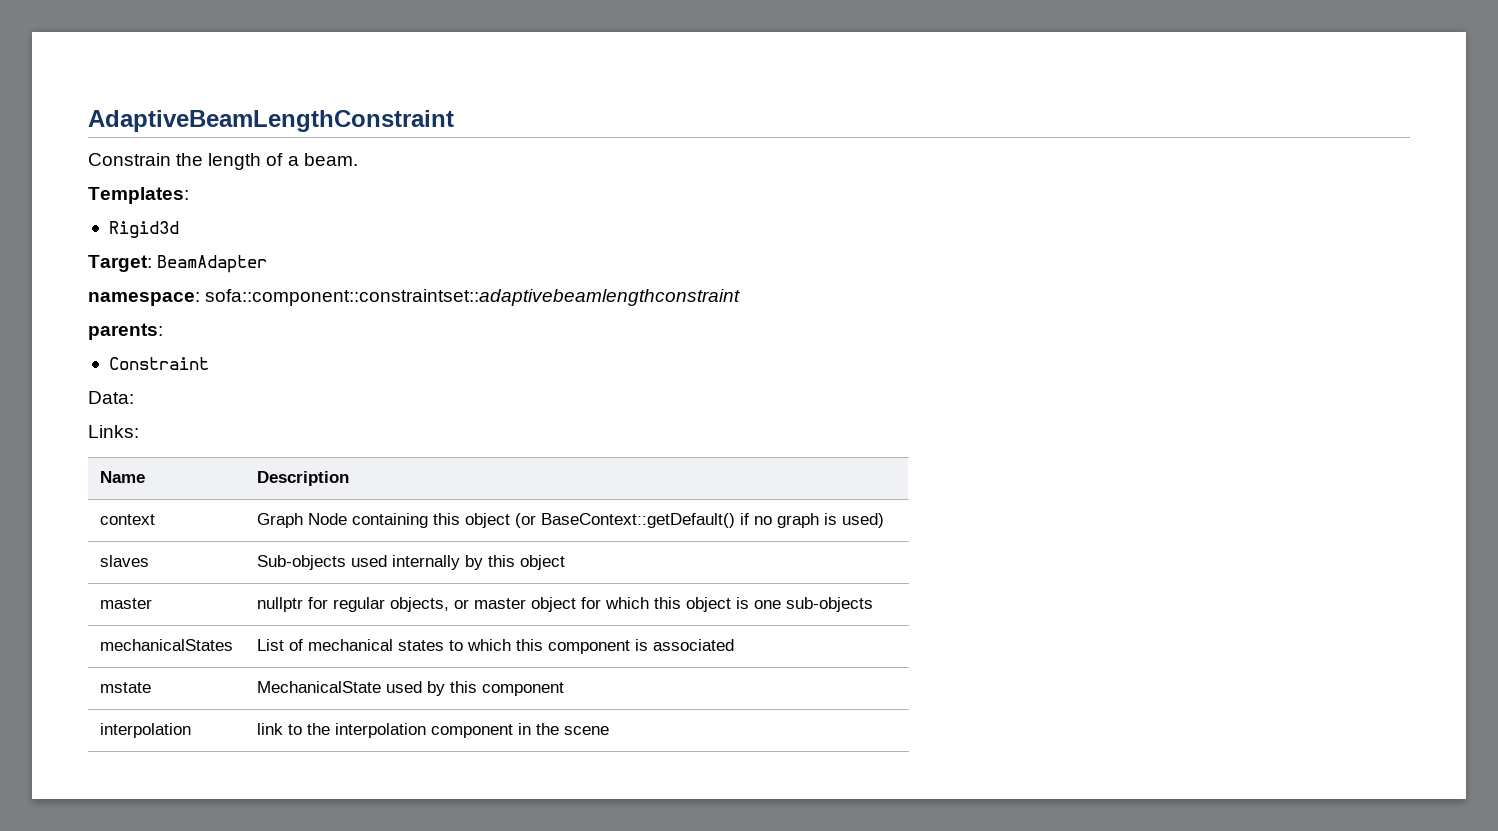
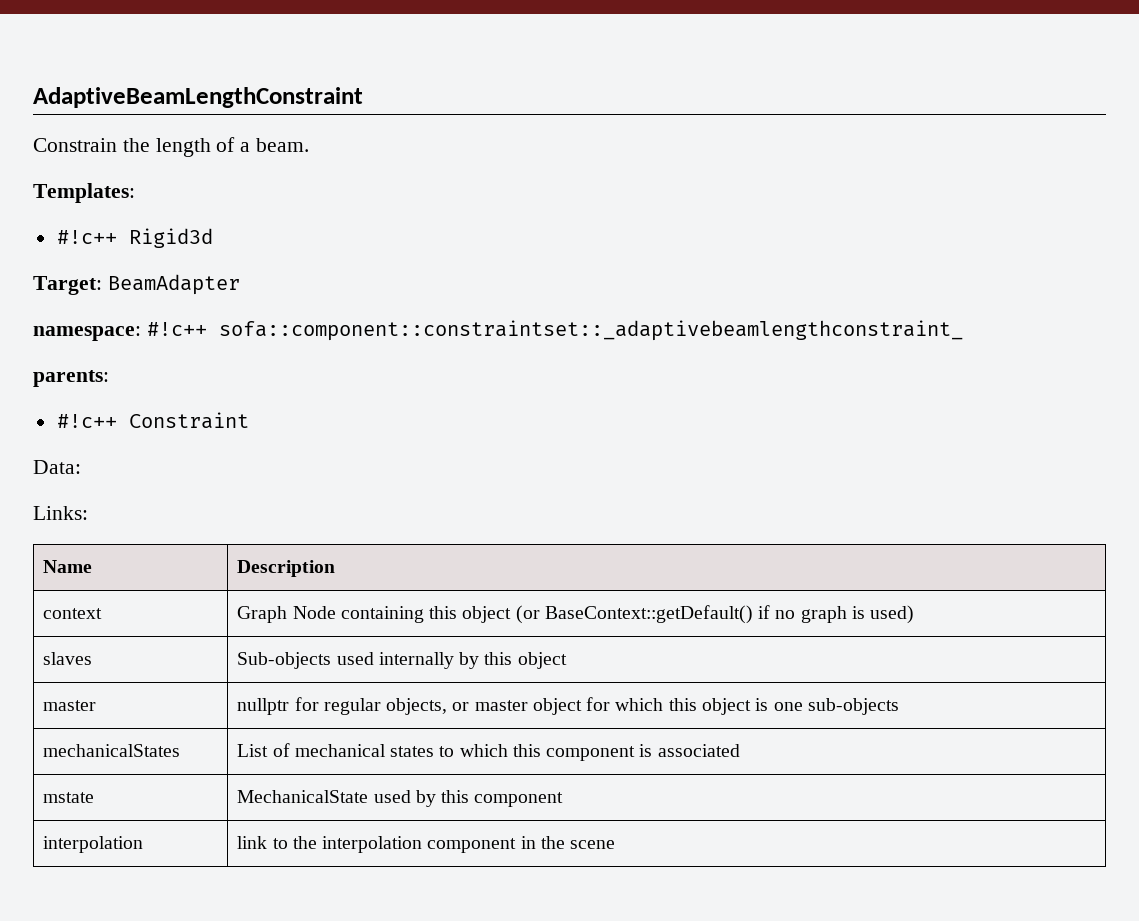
- Rigid3d
+ #!c++ Rigid3d
- namespace: sofa::component::constraintset::adaptivebeamlengthconstraint
+ namespace: #!c++ sofa::component::constraintset::_adaptivebeamlengthconstraint_
- Constraint
+ #!c++ Constraint

